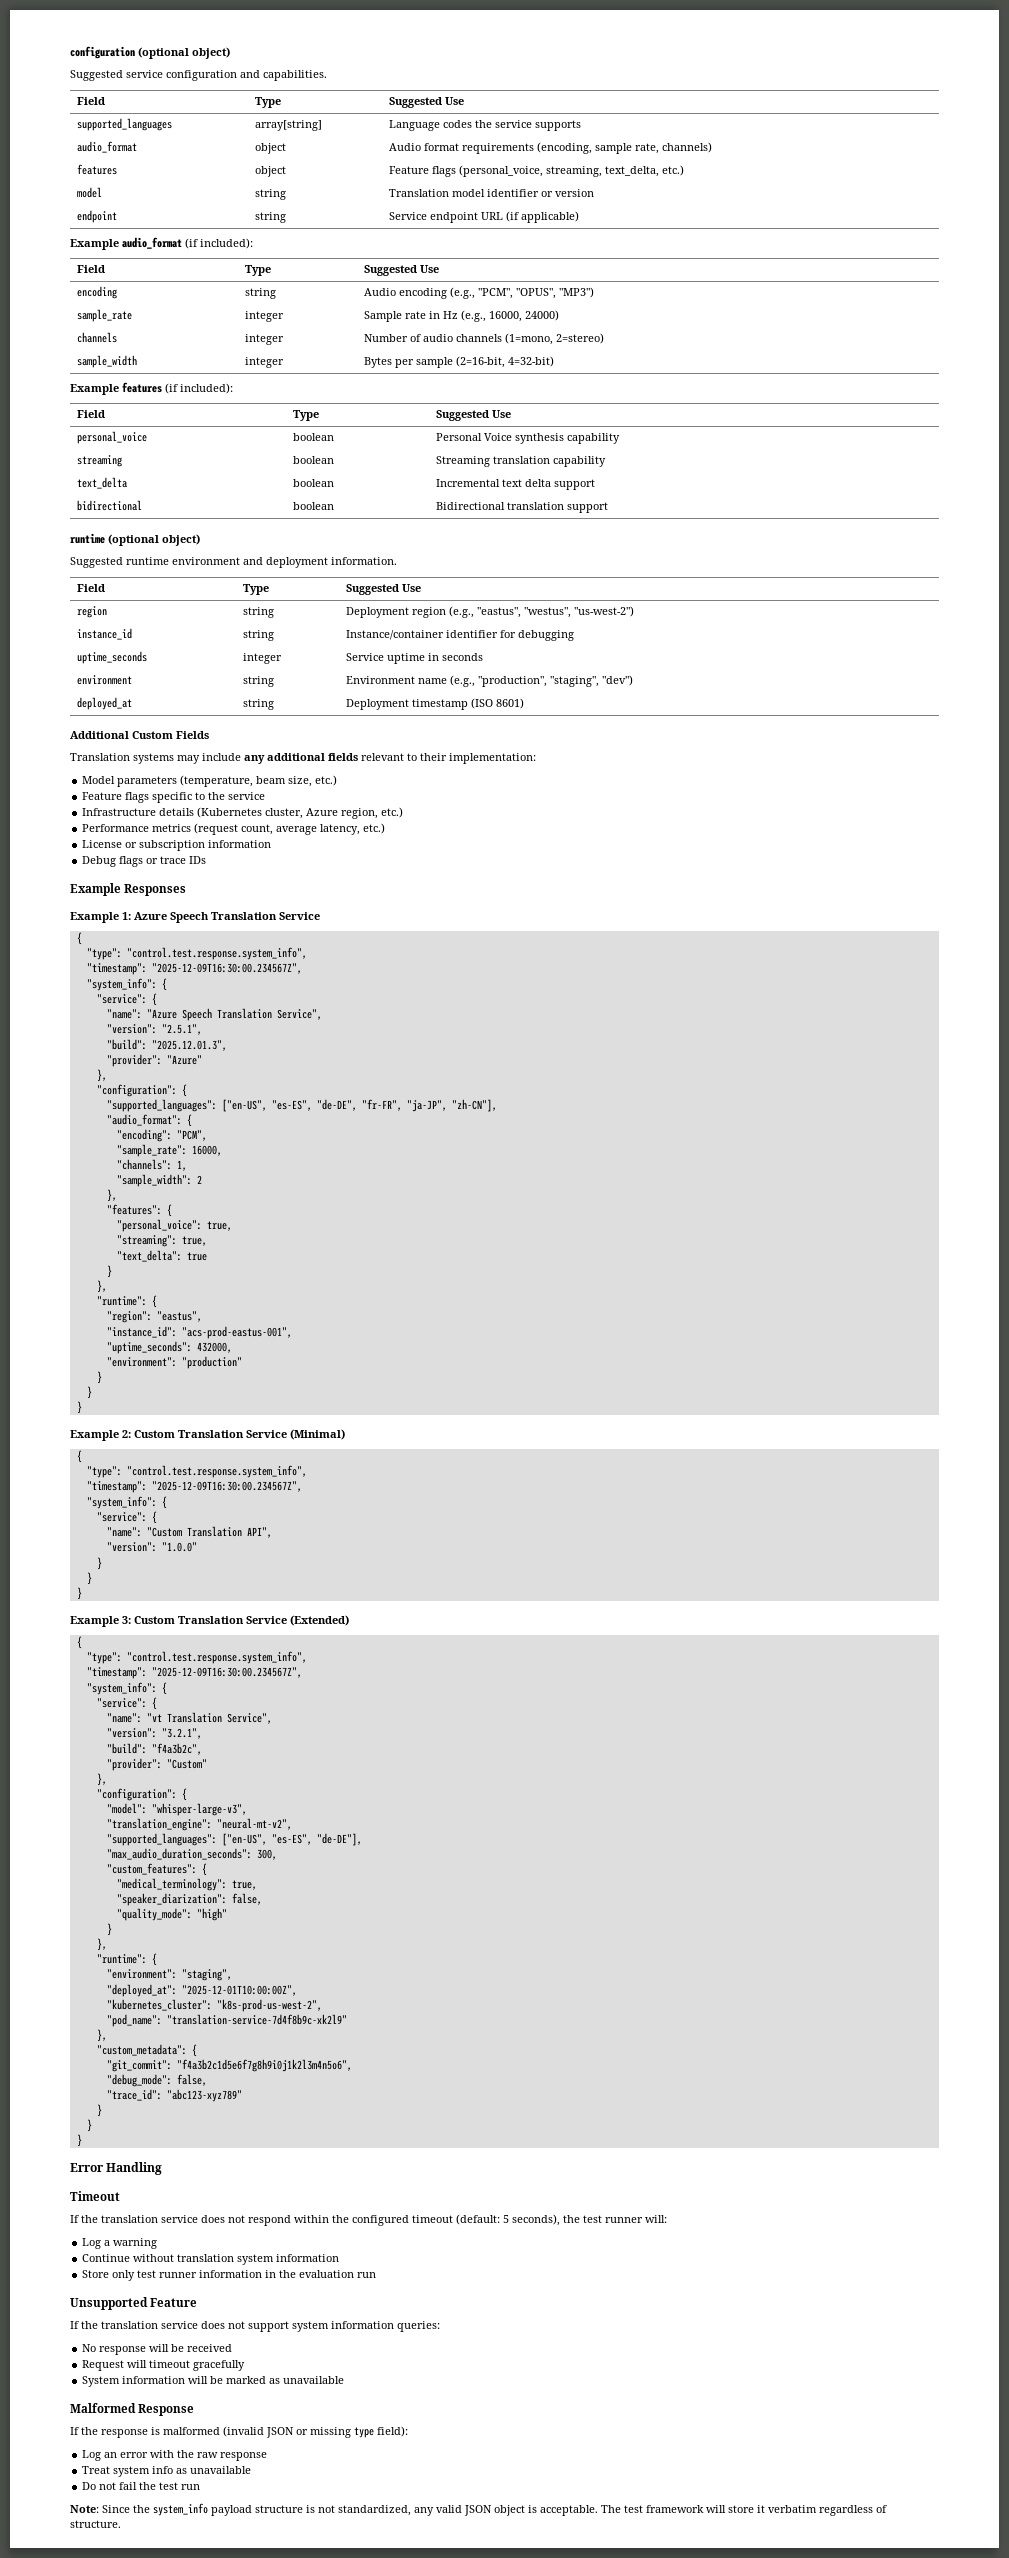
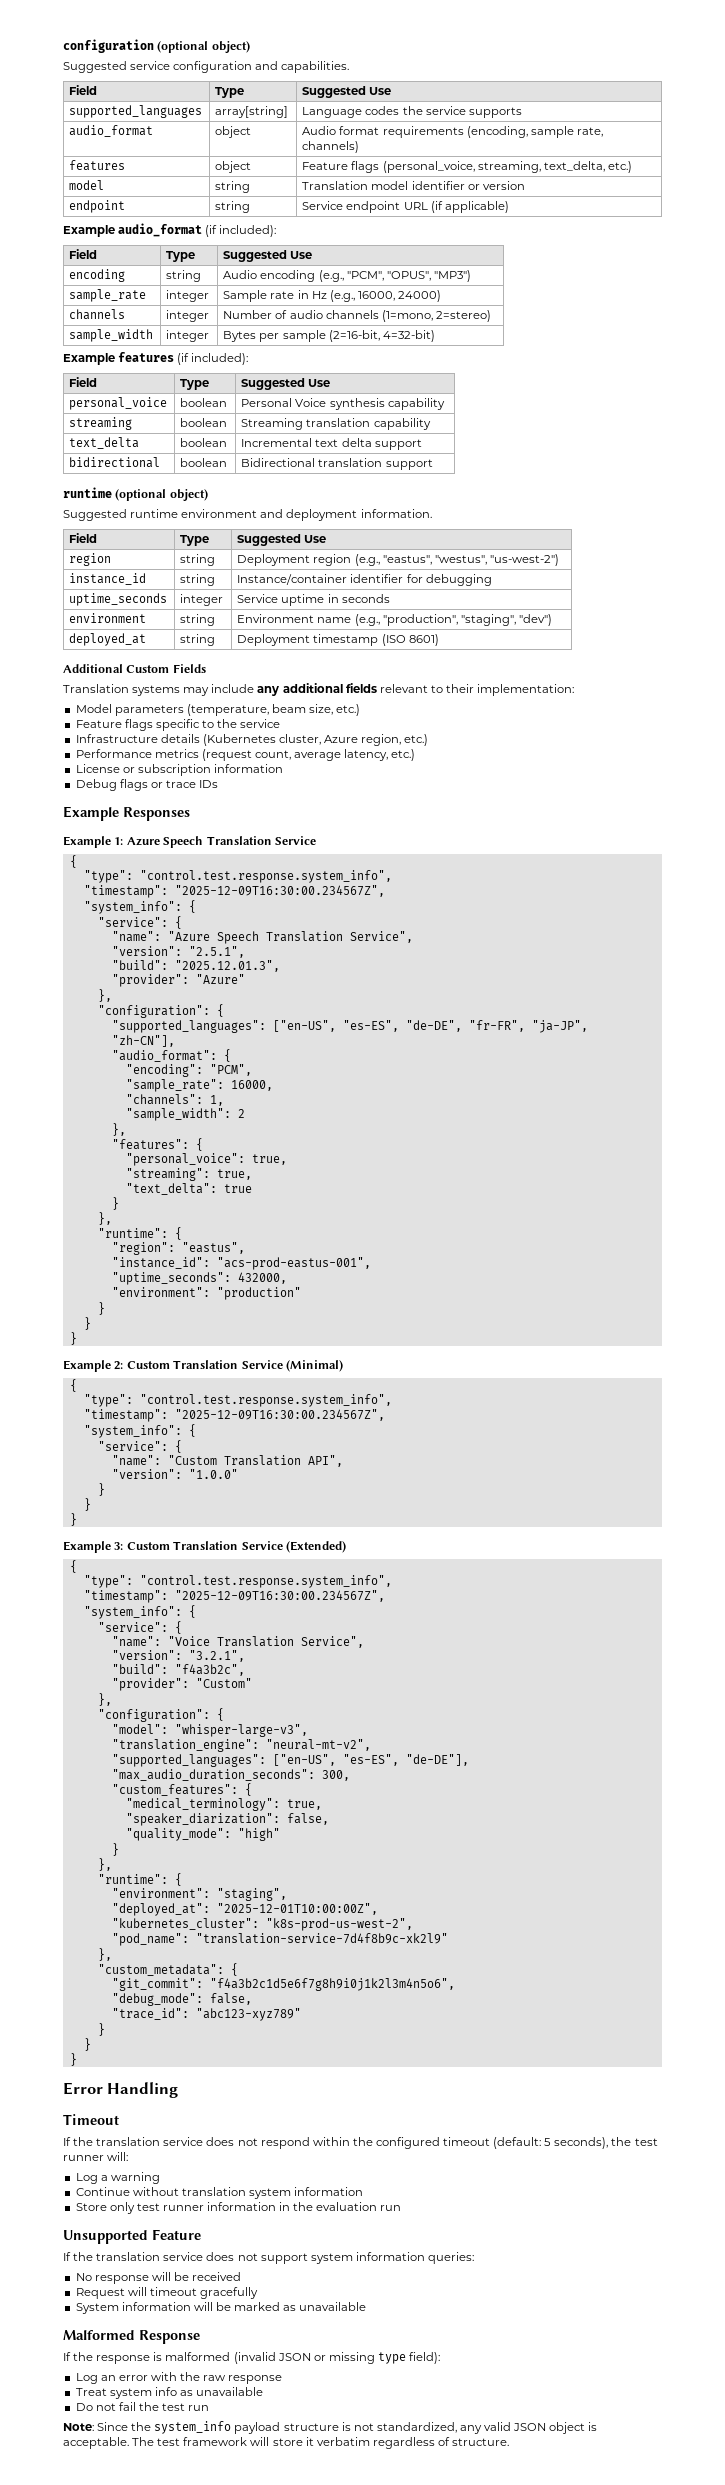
- "name": "vt Translation Service",
+ "name": "Voice Translation Service",

